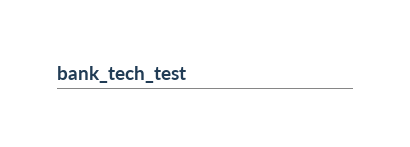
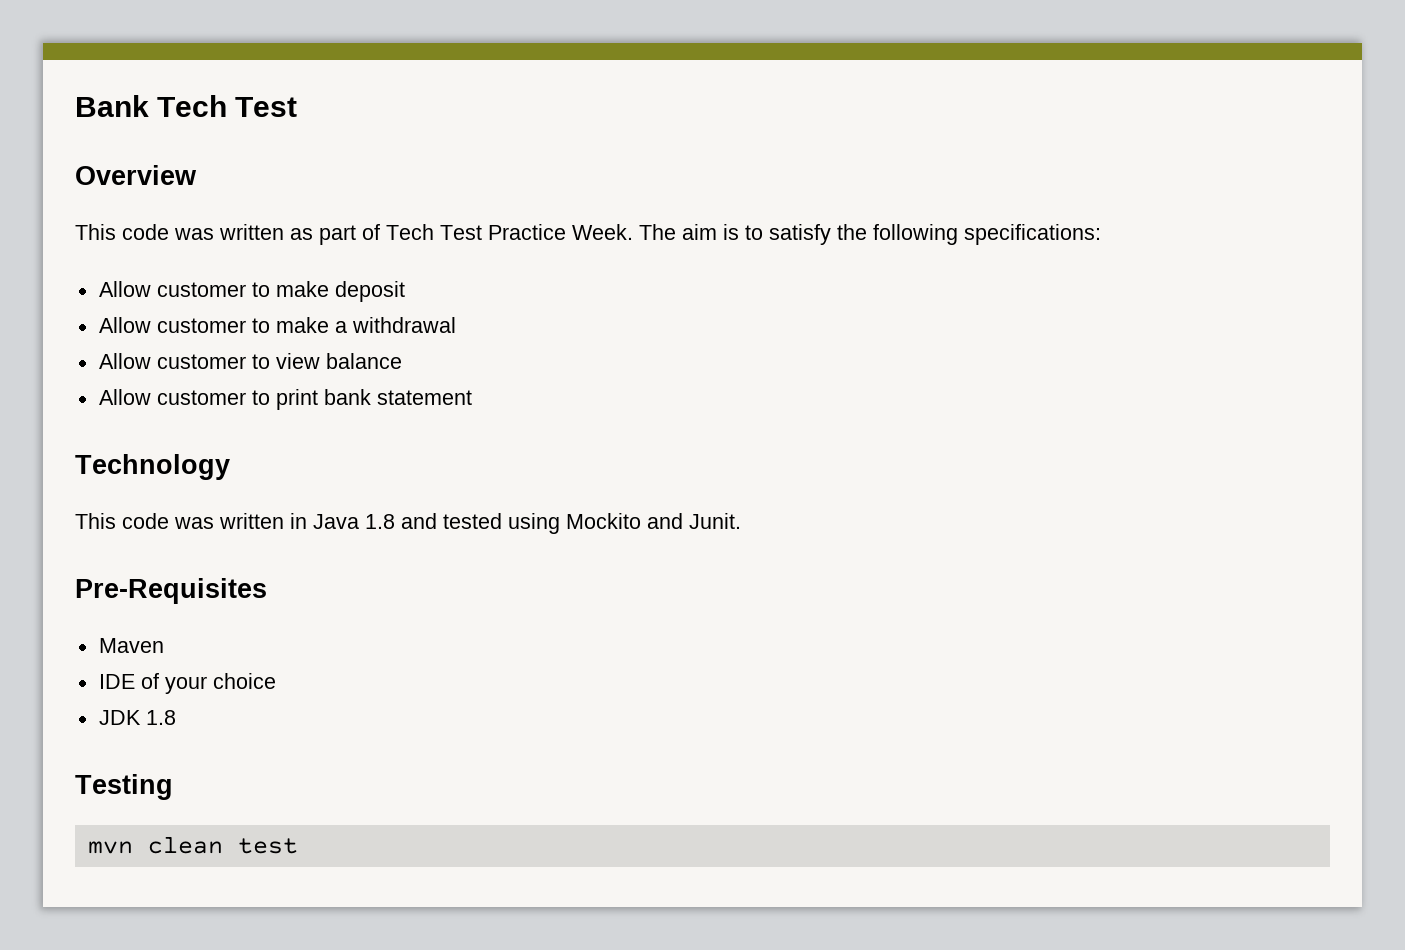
- bank_tech_test
+ Bank Tech Test
+ Overview
+ This code was written as part of Tech Test Practice Week. The aim is to satisfy the following specifications:
+ Allow customer to make deposit
+ Allow customer to make a withdrawal
+ Allow customer to view balance
+ Allow customer to print bank statement
+ Technology
+ This code was written in Java 1.8 and tested using Mockito and Junit.
+ Pre-Requisites
+ Maven
+ IDE of your choice
+ JDK 1.8
+ Testing
+ mvn clean test

